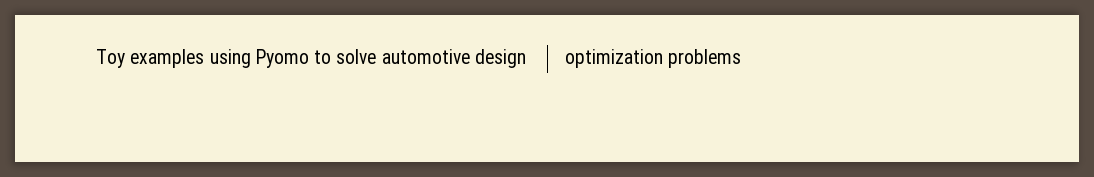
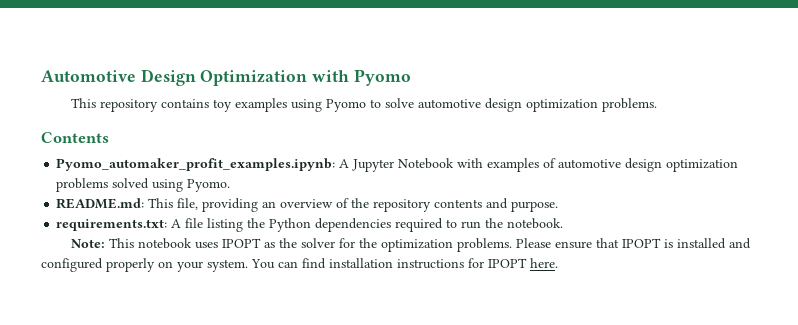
- Toy examples using Pyomo to solve automotive design optimization problems
+ Automotive Design Optimization with Pyomo
+ This repository contains toy examples using Pyomo to solve automotive design optimization problems.
+ Contents
+ Pyomo_automaker_profit_examples.ipynb: A Jupyter Notebook with examples of automotive design optimization problems solved using Pyomo.
+ README.md: This file, providing an overview of the repository contents and purpose.
+ requirements.txt: A file listing the Python dependencies required to run the notebook.
+ Note: This notebook uses IPOPT as the solver for the optimization problems. Please ensure that IPOPT is installed and configured properly on your system. You can find installation instructions for IPOPT here.

